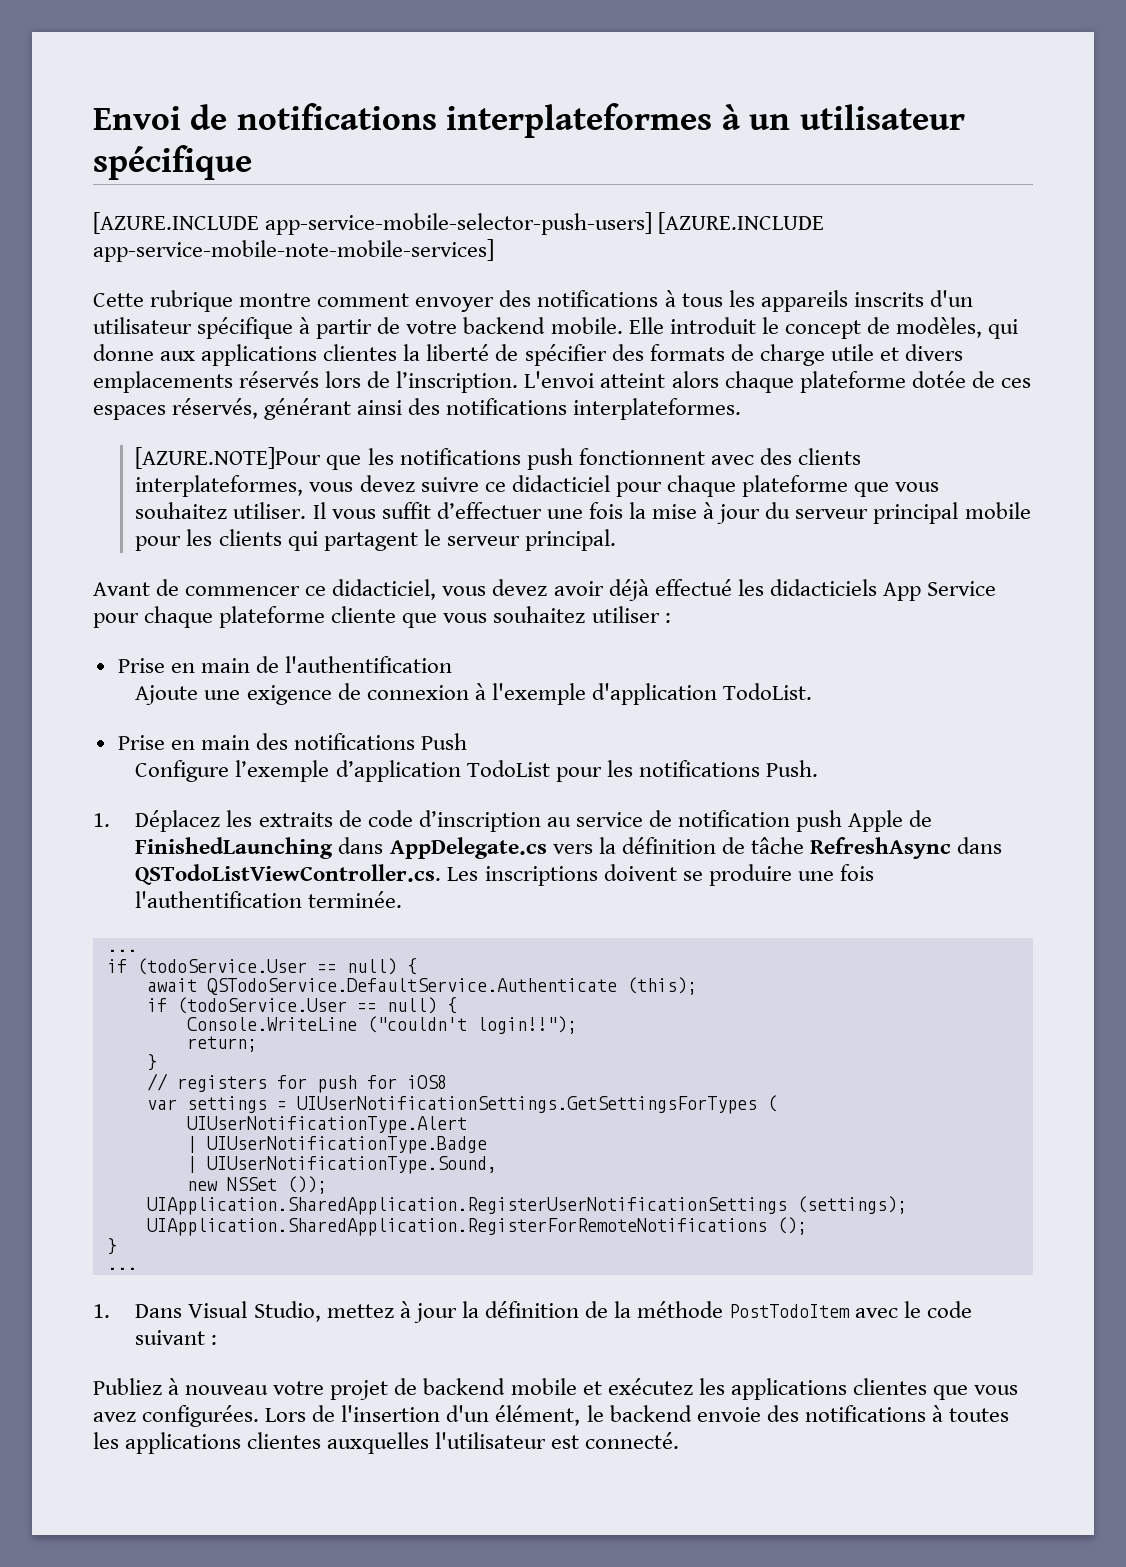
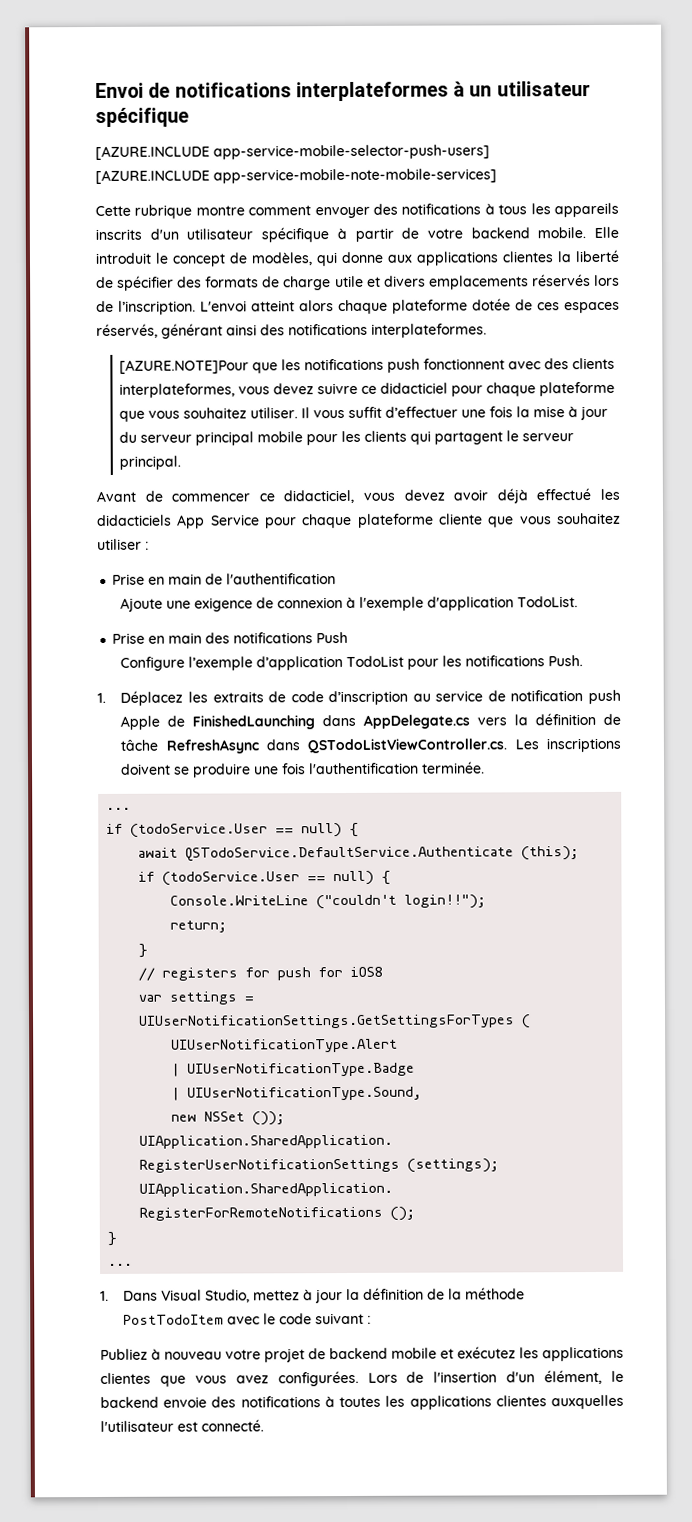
- [AZURE.INCLUDE app-service-mobile-selector-push-users] [AZURE.INCLUDE app-service-mobile-note-mobile-services]
+ [AZURE.INCLUDE app-service-mobile-selector-push-users]
+ [AZURE.INCLUDE app-service-mobile-note-mobile-services]

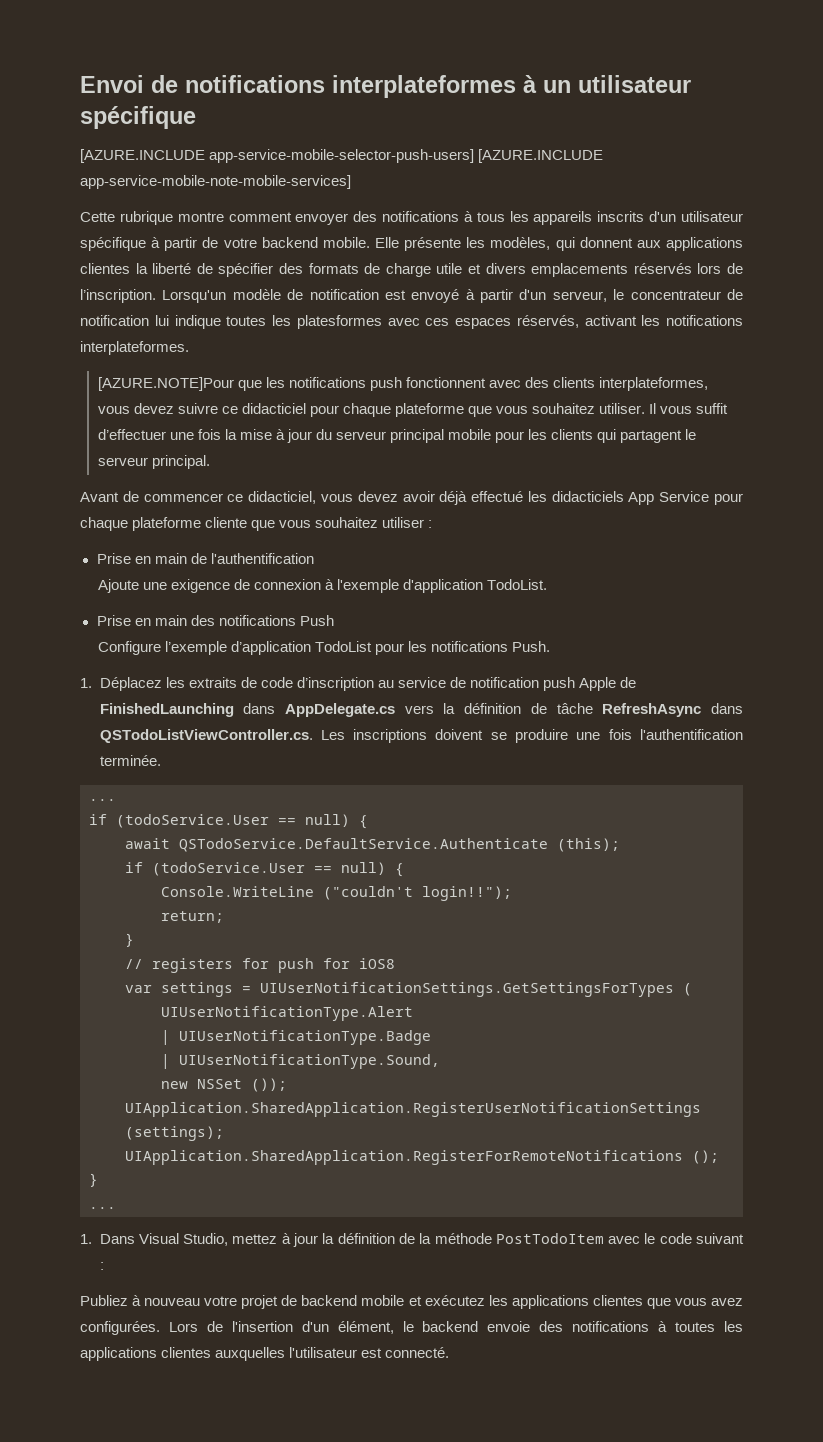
- [AZURE.INCLUDE app-service-mobile-selector-push-users]
- [AZURE.INCLUDE app-service-mobile-note-mobile-services]
+ [AZURE.INCLUDE app-service-mobile-selector-push-users] [AZURE.INCLUDE app-service-mobile-note-mobile-services]
- Elle introduit le concept de modèles, qui donne aux applications clientes la liberté de spécifier des formats de charge utile et divers emplacements réservés lors de l’inscription.
+ Elle présente les modèles, qui donnent aux applications clientes la liberté de spécifier des formats de charge utile et divers emplacements réservés lors de l’inscription.
- L'envoi atteint alors chaque plateforme dotée de ces espaces réservés, générant ainsi des notifications interplateformes.
+ Lorsqu'un modèle de notification est envoyé à partir d'un serveur, le concentrateur de notification lui indique toutes les platesformes avec ces espaces réservés, activant les notifications interplateformes.

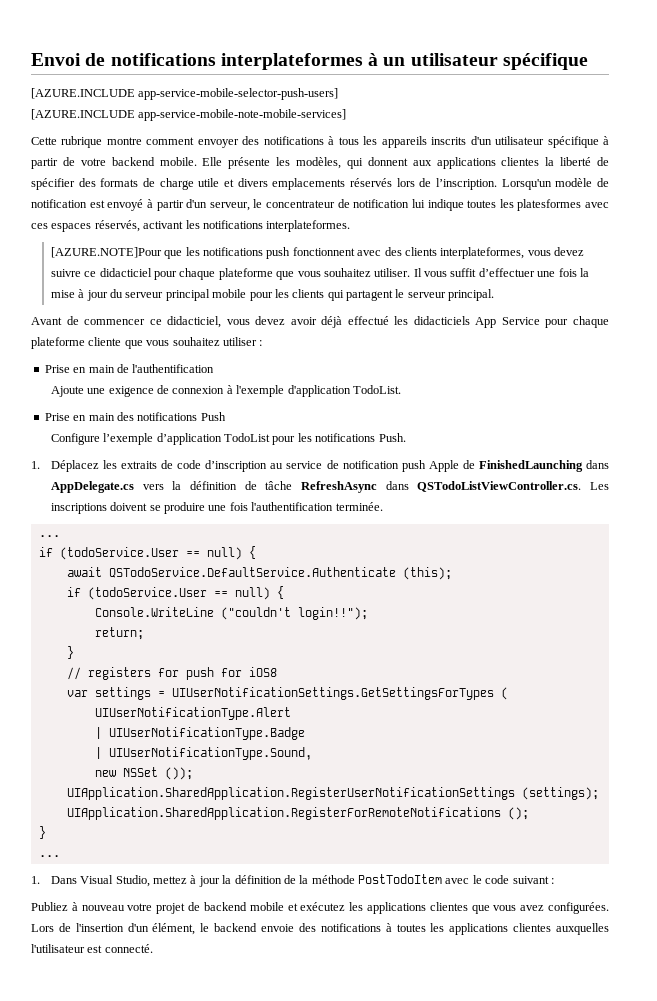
- [AZURE.INCLUDE app-service-mobile-selector-push-users] [AZURE.INCLUDE app-service-mobile-note-mobile-services]
+ [AZURE.INCLUDE app-service-mobile-selector-push-users]
+ [AZURE.INCLUDE app-service-mobile-note-mobile-services]

